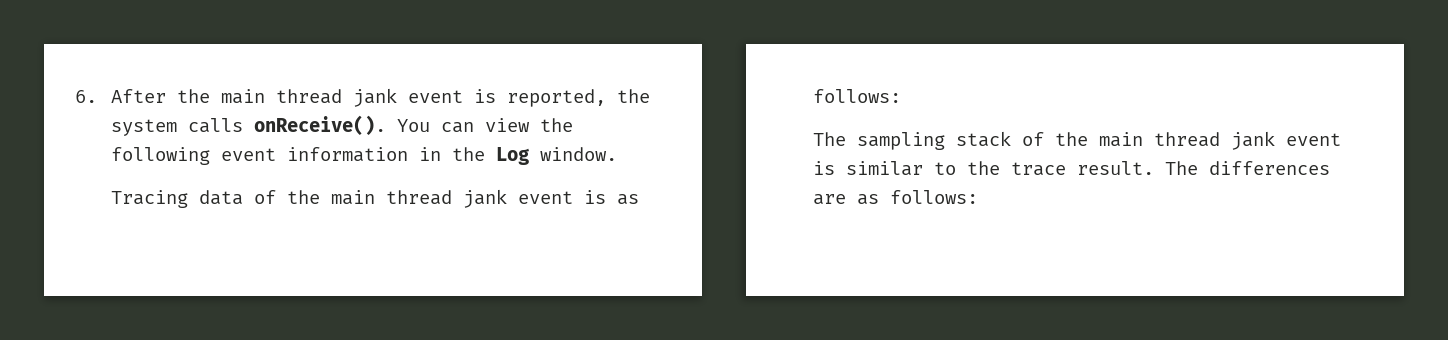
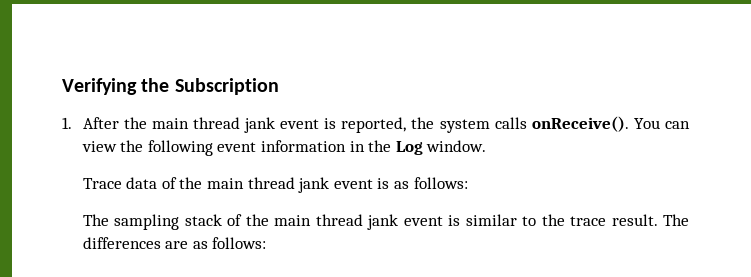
- 6. After the main thread jank event is reported, the system calls onReceive().
+ Verifying the Subscription
+ 1. After the main thread jank event is reported, the system calls onReceive().
- Tracing data of the main thread jank event is as follows:
+ Trace data of the main thread jank event is as follows:

